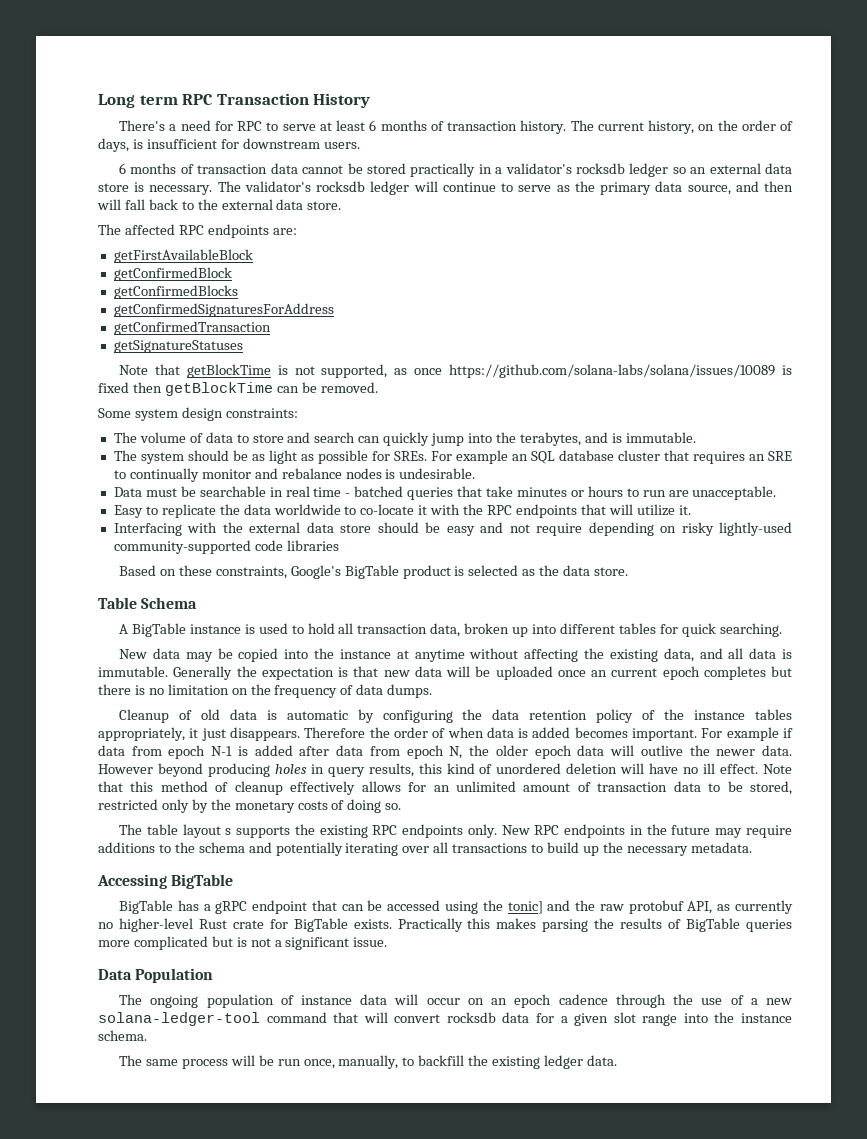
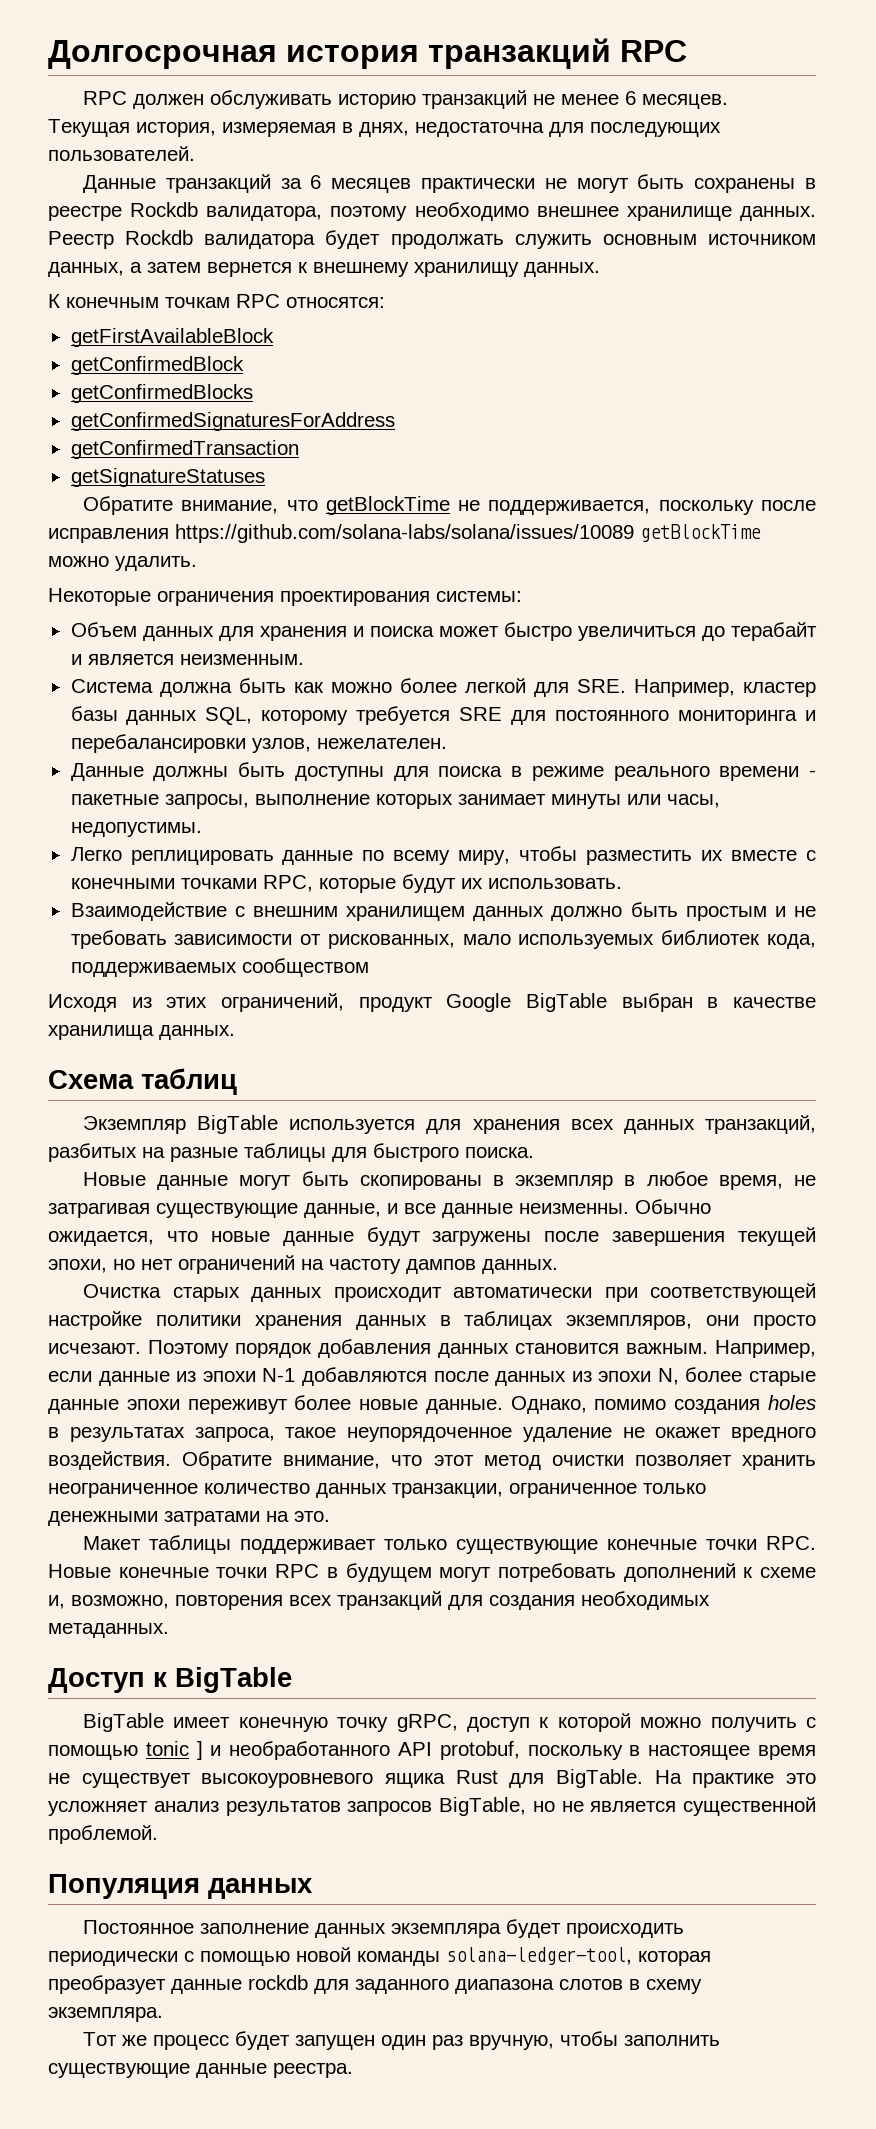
- Long term RPC Transaction History
- There's a need for RPC to serve at least 6 months of transaction history. The current history, on the order of days, is insufficient for downstream users.
- 6 months of transaction data cannot be stored practically in a validator's rocksdb ledger so an external data store is necessary. The validator's rocksdb ledger will continue to serve as the primary data source, and then will fall back to the external data store.
- The affected RPC endpoints are:
+ Долгосрочная история транзакций RPC
+ RPC должен обслуживать историю транзакций не менее 6 месяцев. Текущая история, измеряемая в днях, недостаточна для последующих пользователей.
+ Данные транзакций за 6 месяцев практически не могут быть сохранены в реестре Rockdb валидатора, поэтому необходимо внешнее хранилище данных. Реестр Rockdb валидатора будет продолжать служить основным источником данных, а затем вернется к внешнему хранилищу данных.
+ К конечным точкам RPC относятся:
- Note that getBlockTime is not supported, as once https://github.com/solana-labs/solana/issues/10089 is fixed then getBlockTime can be removed.
- Some system design constraints:
- The volume of data to store and search can quickly jump into the terabytes, and is immutable.
- The system should be as light as possible for SREs. For example an SQL database cluster that requires an SRE to continually monitor and rebalance nodes is undesirable.
- Data must be searchable in real time - batched queries that take minutes or hours to run are unacceptable.
- Easy to replicate the data worldwide to co-locate it with the RPC endpoints that will utilize it.
- Interfacing with the external data store should be easy and not require depending on risky lightly-used community-supported code libraries
- Based on these constraints, Google's BigTable product is selected as the data store.
- Table Schema
- A BigTable instance is used to hold all transaction data, broken up into different tables for quick searching.
- New data may be copied into the instance at anytime without affecting the existing data, and all data is immutable. Generally the expectation is that new data will be uploaded once an current epoch completes but there is no limitation on the frequency of data dumps.
- Cleanup of old data is automatic by configuring the data retention policy of the instance tables appropriately, it just disappears. Therefore the order of when data is added becomes important. For example if data from epoch N-1 is added after data from epoch N, the older epoch data will outlive the newer data. However beyond producing holes in query results, this kind of unordered deletion will have no ill effect. Note that this method of cleanup effectively allows for an unlimited amount of transaction data to be stored, restricted only by the monetary costs of doing so.
- The table layout s supports the existing RPC endpoints only. New RPC endpoints in the future may require additions to the schema and potentially iterating over all transactions to build up the necessary metadata.
- Accessing BigTable
- BigTable has a gRPC endpoint that can be accessed using the tonic] and the raw protobuf API, as currently no higher-level Rust crate for BigTable exists. Practically this makes parsing the results of BigTable queries more complicated but is not a significant issue.
- Data Population
- The ongoing population of instance data will occur on an epoch cadence through the use of a new solana-ledger-tool command that will convert rocksdb data for a given slot range into the instance schema.
- The same process will be run once, manually, to backfill the existing ledger data.
+ Обратите внимание, что getBlockTime не поддерживается, поскольку после исправления https://github.com/solana-labs/solana/issues/10089 getBlockTime можно удалить.
+ Некоторые ограничения проектирования системы:
+ Объем данных для хранения и поиска может быстро увеличиться до терабайт и является неизменным.
+ Система должна быть как можно более легкой для SRE. Например, кластер базы данных SQL, которому требуется SRE для постоянного мониторинга и перебалансировки узлов, нежелателен.
+ Данные должны быть доступны для поиска в режиме реального времени - пакетные запросы, выполнение которых занимает минуты или часы, недопустимы.
+ Легко реплицировать данные по всему миру, чтобы разместить их вместе с конечными точками RPC, которые будут их использовать.
+ Взаимодействие с внешним хранилищем данных должно быть простым и не требовать зависимости от рискованных, мало используемых библиотек кода, поддерживаемых сообществом
+ Исходя из этих ограничений, продукт Google BigTable выбран в качестве хранилища данных.
+ Схема таблиц
+ Экземпляр BigTable используется для хранения всех данных транзакций, разбитых на разные таблицы для быстрого поиска.
+ Новые данные могут быть скопированы в экземпляр в любое время, не затрагивая существующие данные, и все данные неизменны. Обычно ожидается, что новые данные будут загружены после завершения текущей эпохи, но нет ограничений на частоту дампов данных.
+ Очистка старых данных происходит автоматически при соответствующей настройке политики хранения данных в таблицах экземпляров, они просто исчезают. Поэтому порядок добавления данных становится важным. Например, если данные из эпохи N-1 добавляются после данных из эпохи N, более старые данные эпохи переживут более новые данные. Однако, помимо создания holes в результатах запроса, такое неупорядоченное удаление не окажет вредного воздействия. Обратите внимание, что этот метод очистки позволяет хранить неограниченное количество данных транзакции, ограниченное только денежными затратами на это.
+ Макет таблицы поддерживает только существующие конечные точки RPC. Новые конечные точки RPC в будущем могут потребовать дополнений к схеме и, возможно, повторения всех транзакций для создания необходимых метаданных.
+ Доступ к BigTable
+ BigTable имеет конечную точку gRPC, доступ к которой можно получить с помощью tonic ] и необработанного API protobuf, поскольку в настоящее время не существует высокоуровневого ящика Rust для BigTable. На практике это усложняет анализ результатов запросов BigTable, но не является существенной проблемой.
+ Популяция данных
+ Постоянное заполнение данных экземпляра будет происходить периодически с помощью новой команды solana-ledger-tool, которая преобразует данные rockdb для заданного диапазона слотов в схему экземпляра.
+ Тот же процесс будет запущен один раз вручную, чтобы заполнить существующие данные реестра.

